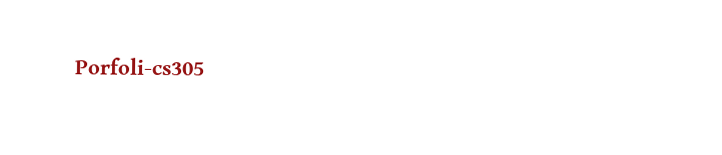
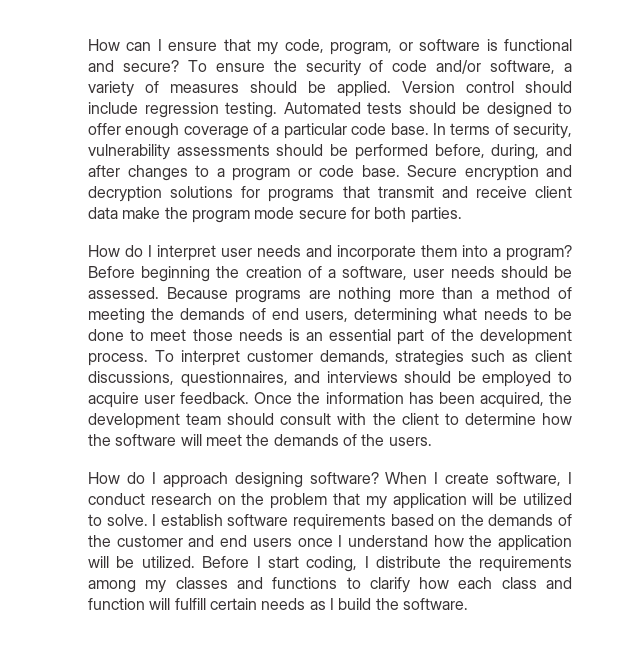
- Porfoli-cs305
+ How can I ensure that my code, program, or software is functional and secure? To ensure the security of code and/or software, a variety of measures should be applied. Version control should include regression testing. Automated tests should be designed to offer enough coverage of a particular code base. In terms of security, vulnerability assessments should be performed before, during, and after changes to a program or code base. Secure encryption and decryption solutions for programs that transmit and receive client data make the program mode secure for both parties.
+ How do I interpret user needs and incorporate them into a program? Before beginning the creation of a software, user needs should be assessed. Because programs are nothing more than a method of meeting the demands of end users, determining what needs to be done to meet those needs is an essential part of the development process. To interpret customer demands, strategies such as client discussions, questionnaires, and interviews should be employed to acquire user feedback. Once the information has been acquired, the development team should consult with the client to determine how the software will meet the demands of the users.
+ How do I approach designing software? When I create software, I conduct research on the problem that my application will be utilized to solve. I establish software requirements based on the demands of the customer and end users once I understand how the application will be utilized. Before I start coding, I distribute the requirements among my classes and functions to clarify how each class and function will fulfill certain needs as I build the software.

